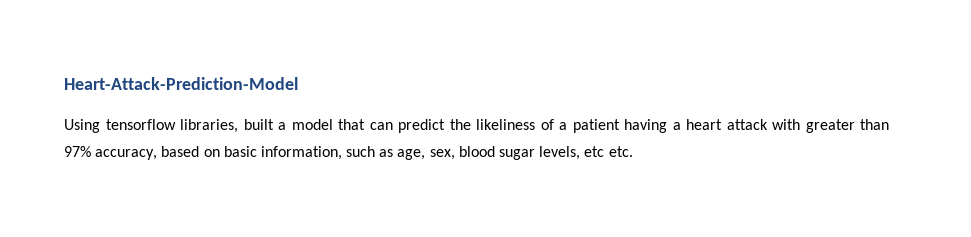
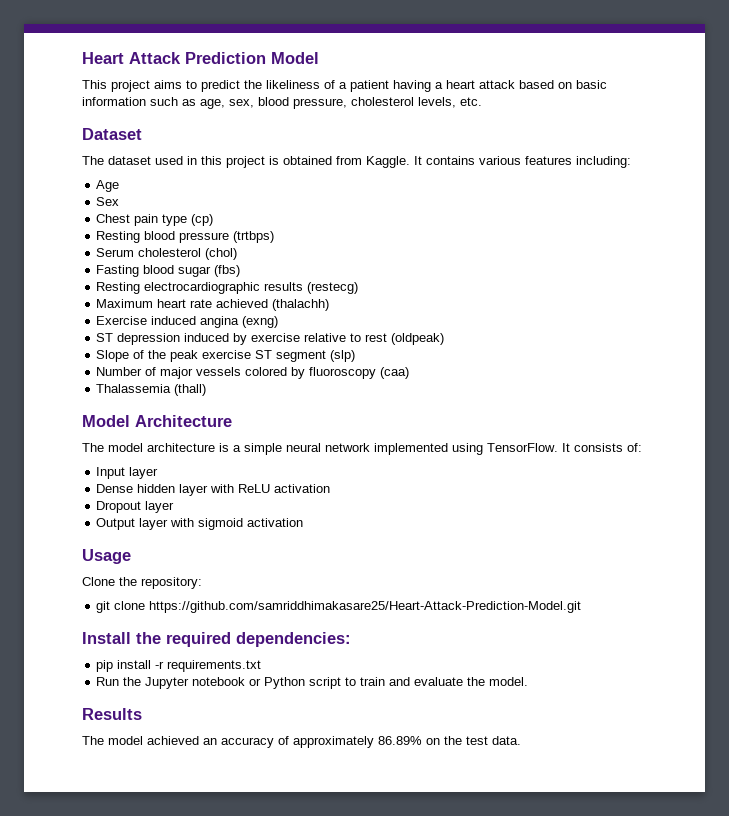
- Heart-Attack-Prediction-Model
- Using tensorflow libraries, built a model that can predict the likeliness of a patient having a heart attack with greater than 97% accuracy, based on basic information, such as age, sex, blood sugar levels, etc etc.
+ Heart Attack Prediction Model
+ This project aims to predict the likeliness of a patient having a heart attack based on basic information such as age, sex, blood pressure, cholesterol levels, etc.
+ Dataset
+ The dataset used in this project is obtained from Kaggle. It contains various features including:
+ Age
+ Sex
+ Chest pain type (cp)
+ Resting blood pressure (trtbps)
+ Serum cholesterol (chol)
+ Fasting blood sugar (fbs)
+ Resting electrocardiographic results (restecg)
+ Maximum heart rate achieved (thalachh)
+ Exercise induced angina (exng)
+ ST depression induced by exercise relative to rest (oldpeak)
+ Slope of the peak exercise ST segment (slp)
+ Number of major vessels colored by fluoroscopy (caa)
+ Thalassemia (thall)
+ Model Architecture
+ The model architecture is a simple neural network implemented using TensorFlow. It consists of:
+ Input layer
+ Dense hidden layer with ReLU activation
+ Dropout layer
+ Output layer with sigmoid activation
+ Usage
+ Clone the repository:
+ git clone https://github.com/samriddhimakasare25/Heart-Attack-Prediction-Model.git
+ Install the required dependencies:
+ pip install -r requirements.txt
+ Run the Jupyter notebook or Python script to train and evaluate the model.
+ Results
+ The model achieved an accuracy of approximately 86.89% on the test data.

